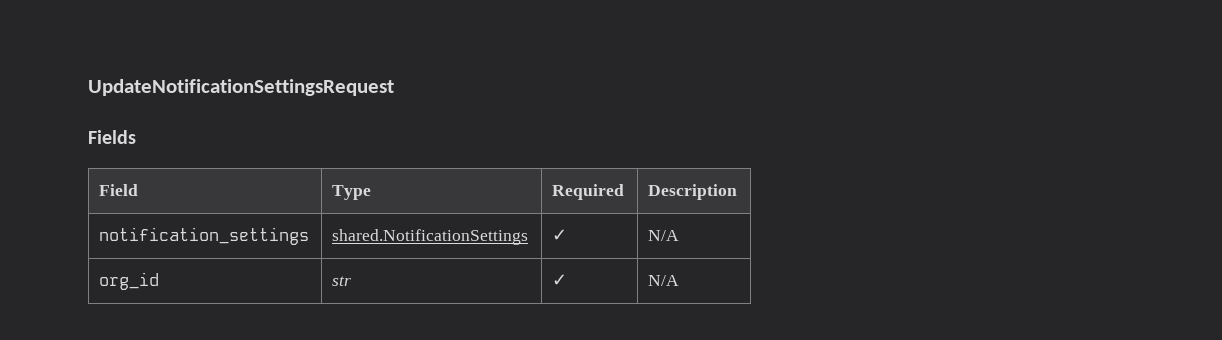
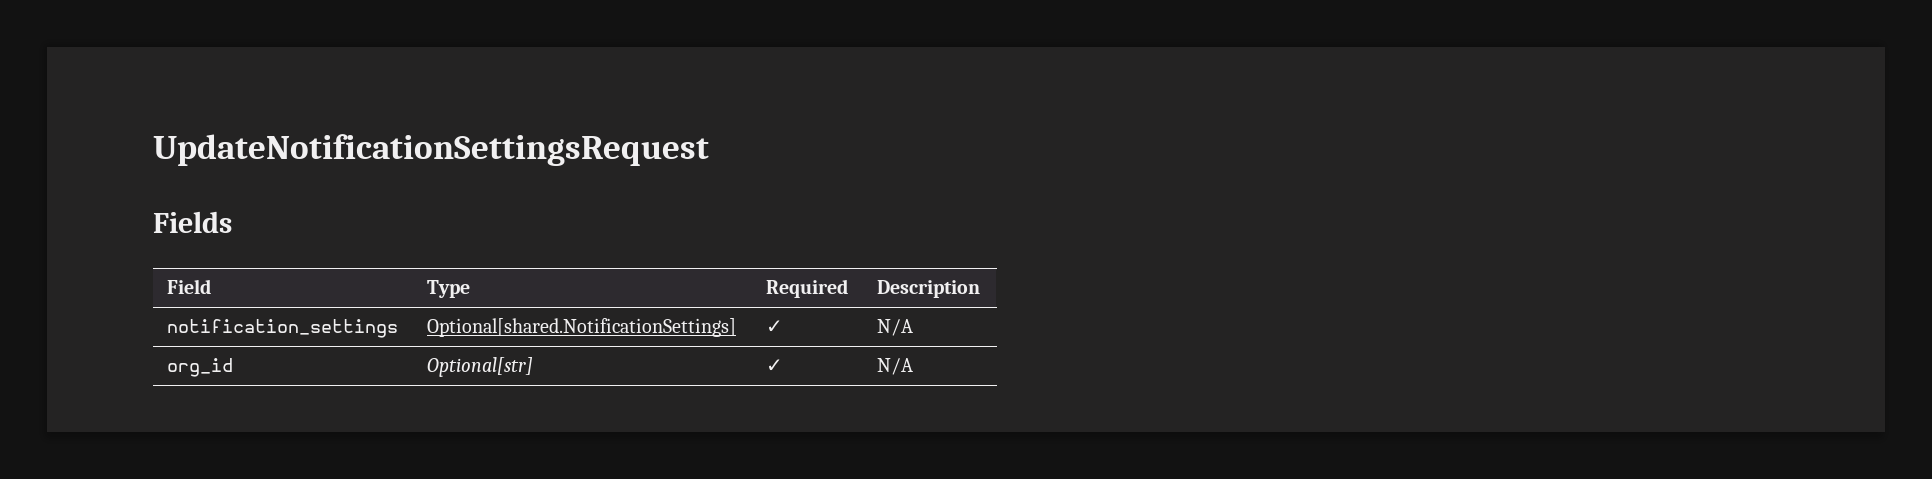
- notification_settings | shared.NotificationSettings | ✓ | N/A
+ notification_settings | Optional[shared.NotificationSettings] | ✓ | N/A
- org_id | str | ✓ | N/A
+ org_id | Optional[str] | ✓ | N/A

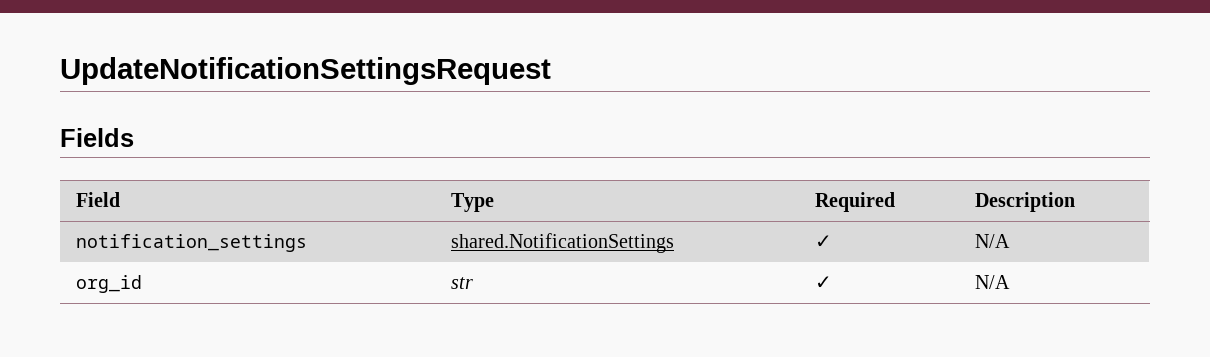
- notification_settings | Optional[shared.NotificationSettings] | ✓ | N/A
+ notification_settings | shared.NotificationSettings | ✓ | N/A
- org_id | Optional[str] | ✓ | N/A
+ org_id | str | ✓ | N/A

